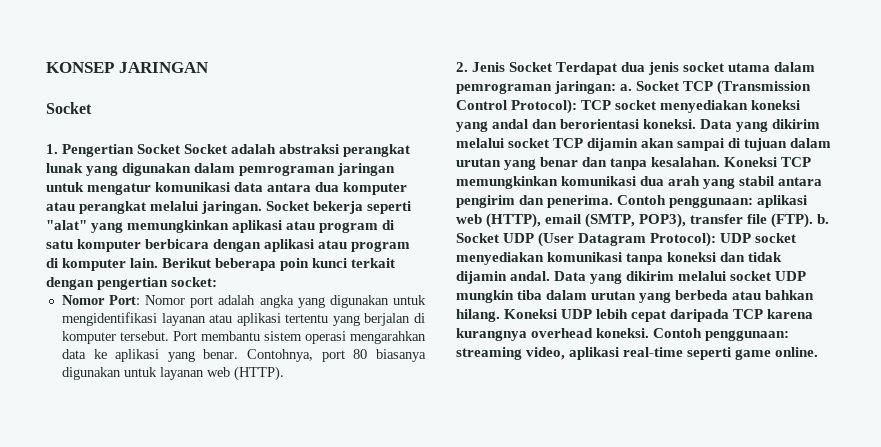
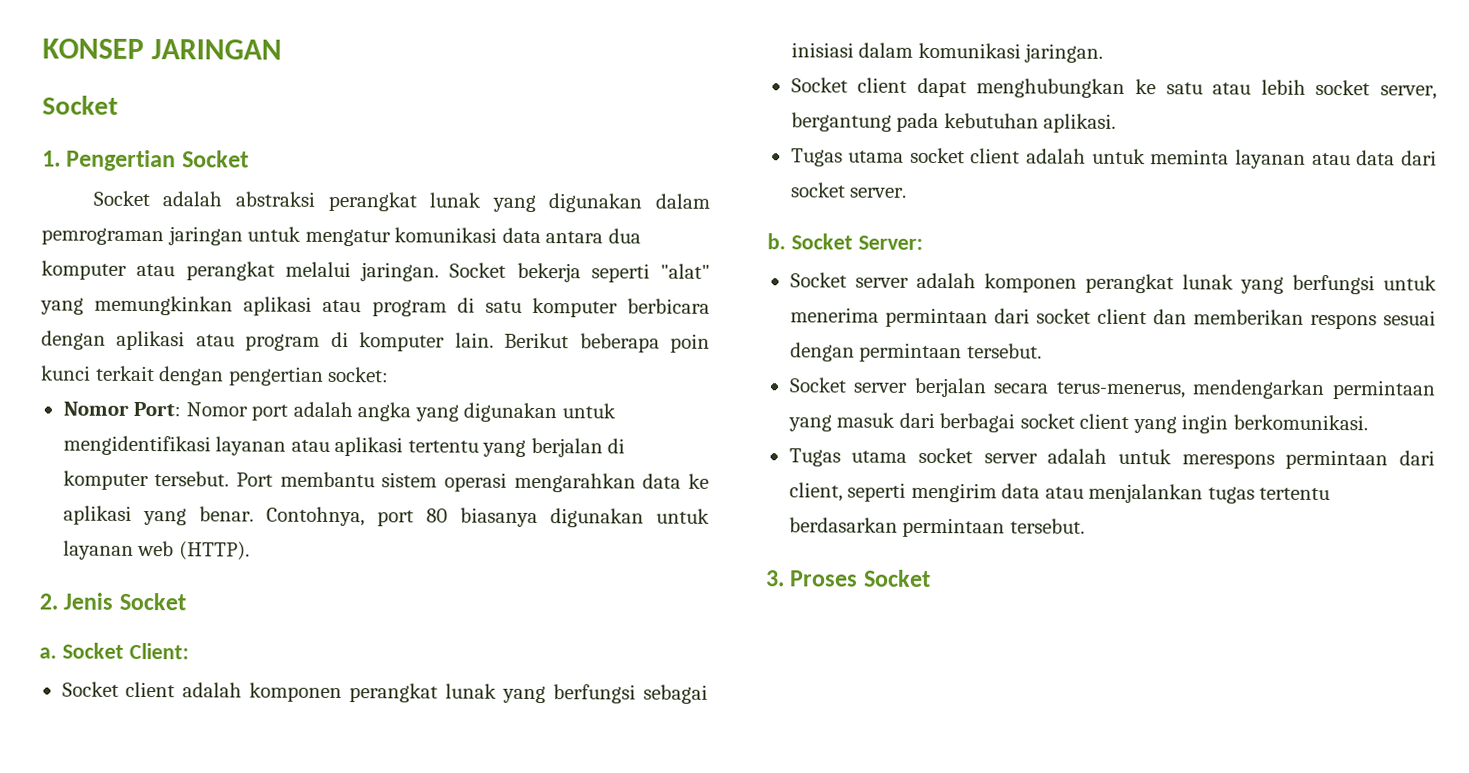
- 1. Pengertian Socket Socket adalah abstraksi perangkat lunak yang digunakan dalam pemrograman jaringan untuk mengatur komunikasi data antara dua komputer atau perangkat melalui jaringan.
+ 1. Pengertian Socket
+ Socket adalah abstraksi perangkat lunak yang digunakan dalam pemrograman jaringan untuk mengatur komunikasi data antara dua komputer atau perangkat melalui jaringan.
- 2. Jenis Socket Terdapat dua jenis socket utama dalam pemrograman jaringan: a. Socket TCP (Transmission Control Protocol): TCP socket menyediakan koneksi yang andal dan berorientasi koneksi. Data yang dikirim melalui socket TCP dijamin akan sampai di tujuan dalam urutan yang benar dan tanpa kesalahan. Koneksi TCP memungkinkan komunikasi dua arah yang stabil antara pengirim dan penerima. Contoh penggunaan: aplikasi web (HTTP), email (SMTP, POP3), transfer file (FTP). b. Socket UDP (User Datagram Protocol): UDP socket menyediakan komunikasi tanpa koneksi dan tidak dijamin andal. Data yang dikirim melalui socket UDP mungkin tiba dalam urutan yang berbeda atau bahkan hilang. Koneksi UDP lebih cepat daripada TCP karena kurangnya overhead koneksi. Contoh penggunaan: streaming video, aplikasi real-time seperti game online.
+ 2. Jenis Socket
+ a. Socket Client:
+ Socket client adalah komponen perangkat lunak yang berfungsi sebagai inisiasi dalam komunikasi jaringan.
+ Socket client dapat menghubungkan ke satu atau lebih socket server, bergantung pada kebutuhan aplikasi.
+ Tugas utama socket client adalah untuk meminta layanan atau data dari socket server.
+ b. Socket Server:
+ Socket server adalah komponen perangkat lunak yang berfungsi untuk menerima permintaan dari socket client dan memberikan respons sesuai dengan permintaan tersebut.
+ Socket server berjalan secara terus-menerus, mendengarkan permintaan yang masuk dari berbagai socket client yang ingin berkomunikasi.
+ Tugas utama socket server adalah untuk merespons permintaan dari client, seperti mengirim data atau menjalankan tugas tertentu berdasarkan permintaan tersebut.
+ 3. Proses Socket

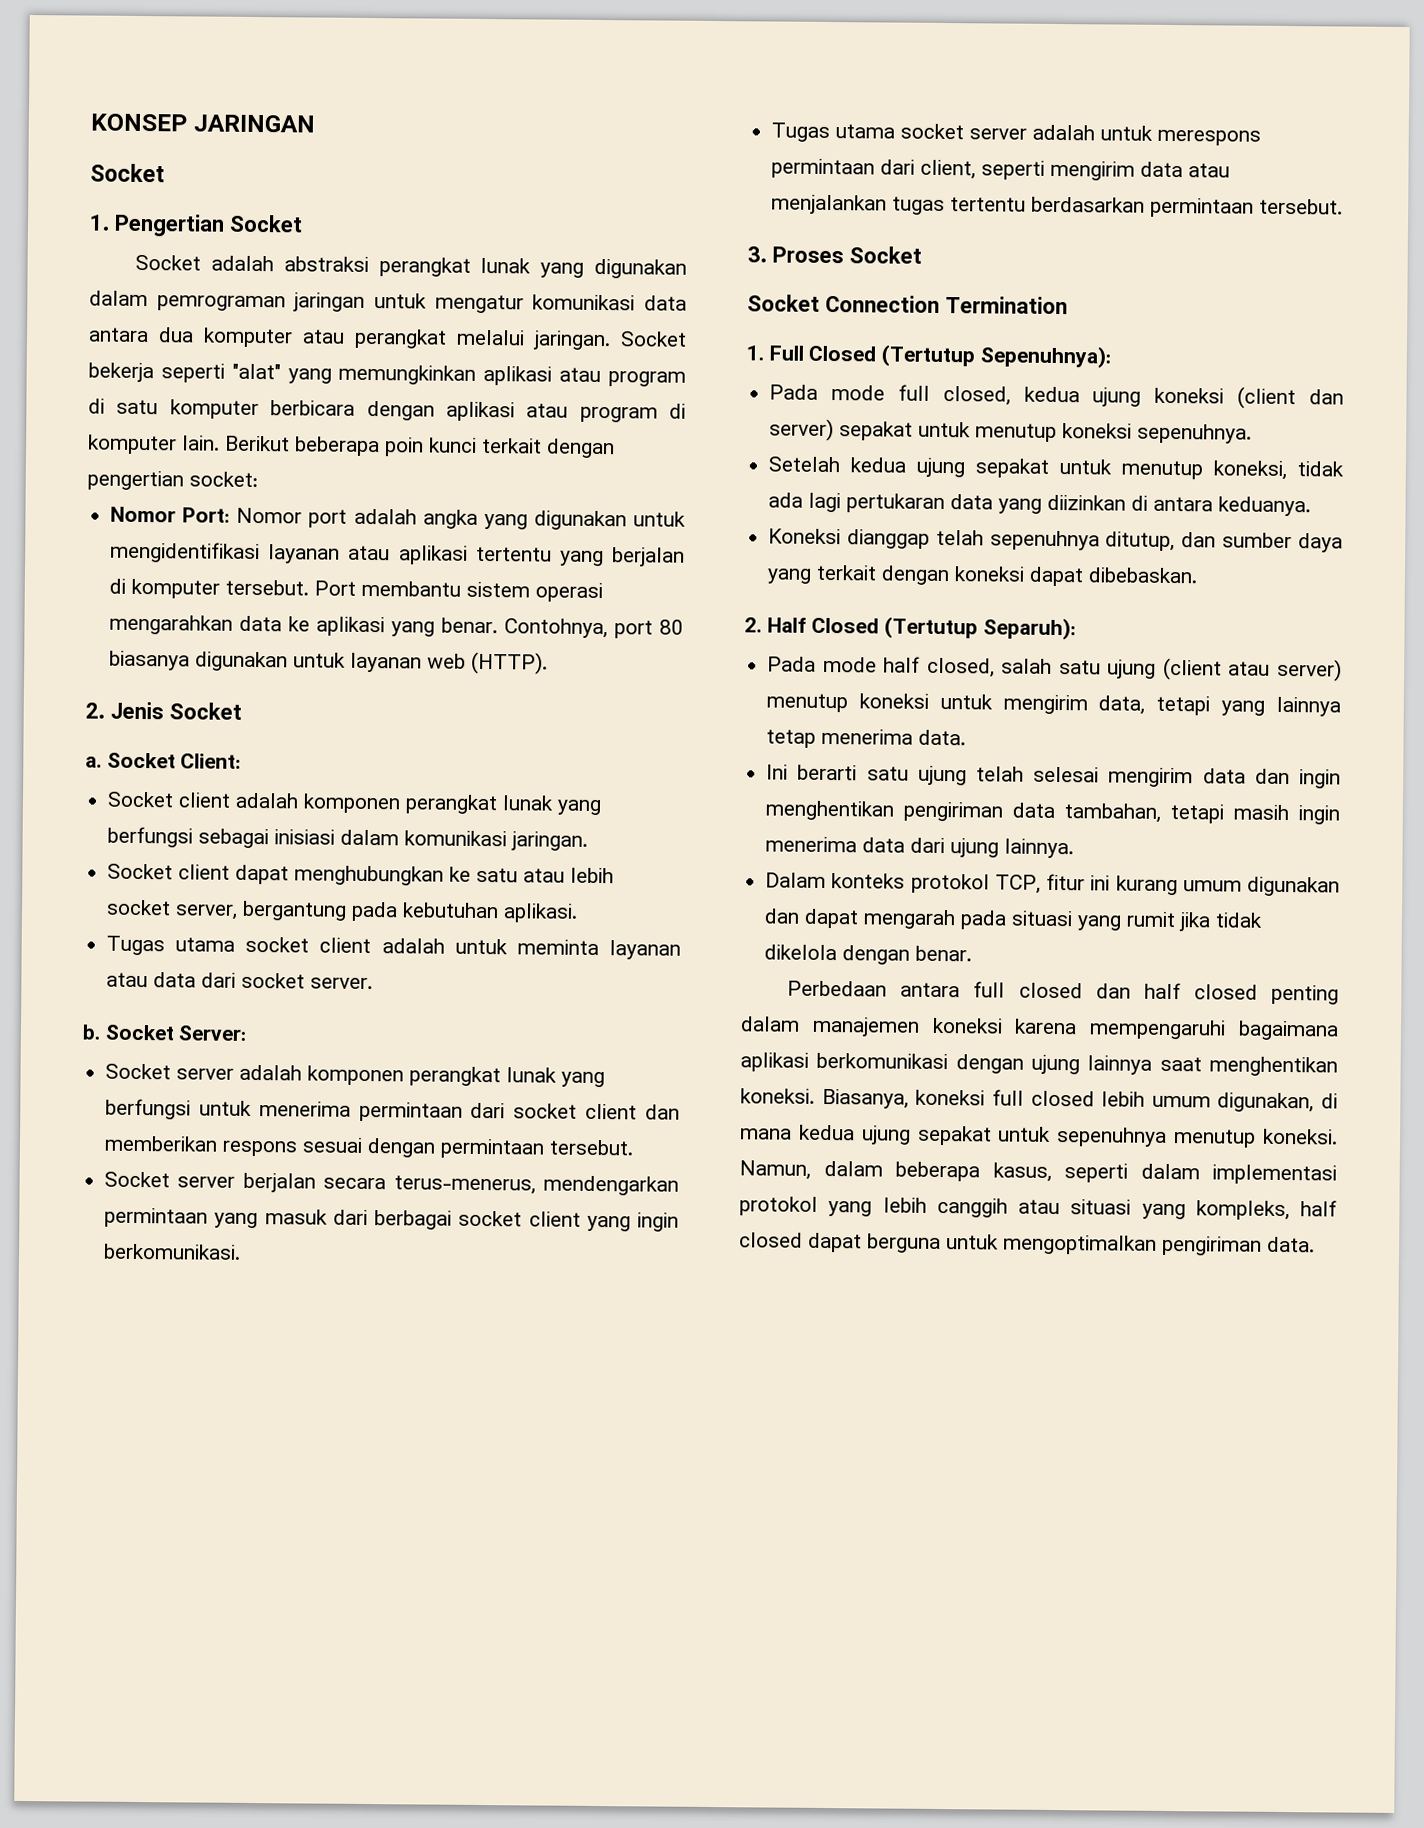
+ Socket Connection Termination
+ 1. Full Closed (Tertutup Sepenuhnya):
+ Pada mode full closed, kedua ujung koneksi (client dan server) sepakat untuk menutup koneksi sepenuhnya.
+ Setelah kedua ujung sepakat untuk menutup koneksi, tidak ada lagi pertukaran data yang diizinkan di antara keduanya.
+ Koneksi dianggap telah sepenuhnya ditutup, dan sumber daya yang terkait dengan koneksi dapat dibebaskan.
+ 2. Half Closed (Tertutup Separuh):
+ Pada mode half closed, salah satu ujung (client atau server) menutup koneksi untuk mengirim data, tetapi yang lainnya tetap menerima data.
+ Ini berarti satu ujung telah selesai mengirim data dan ingin menghentikan pengiriman data tambahan, tetapi masih ingin menerima data dari ujung lainnya.
+ Dalam konteks protokol TCP, fitur ini kurang umum digunakan dan dapat mengarah pada situasi yang rumit jika tidak dikelola dengan benar.
+ Perbedaan antara full closed dan half closed penting dalam manajemen koneksi karena mempengaruhi bagaimana aplikasi berkomunikasi dengan ujung lainnya saat menghentikan koneksi. Biasanya, koneksi full closed lebih umum digunakan, di mana kedua ujung sepakat untuk sepenuhnya menutup koneksi. Namun, dalam beberapa kasus, seperti dalam implementasi protokol yang lebih canggih atau situasi yang kompleks, half closed dapat berguna untuk mengoptimalkan pengiriman data.

